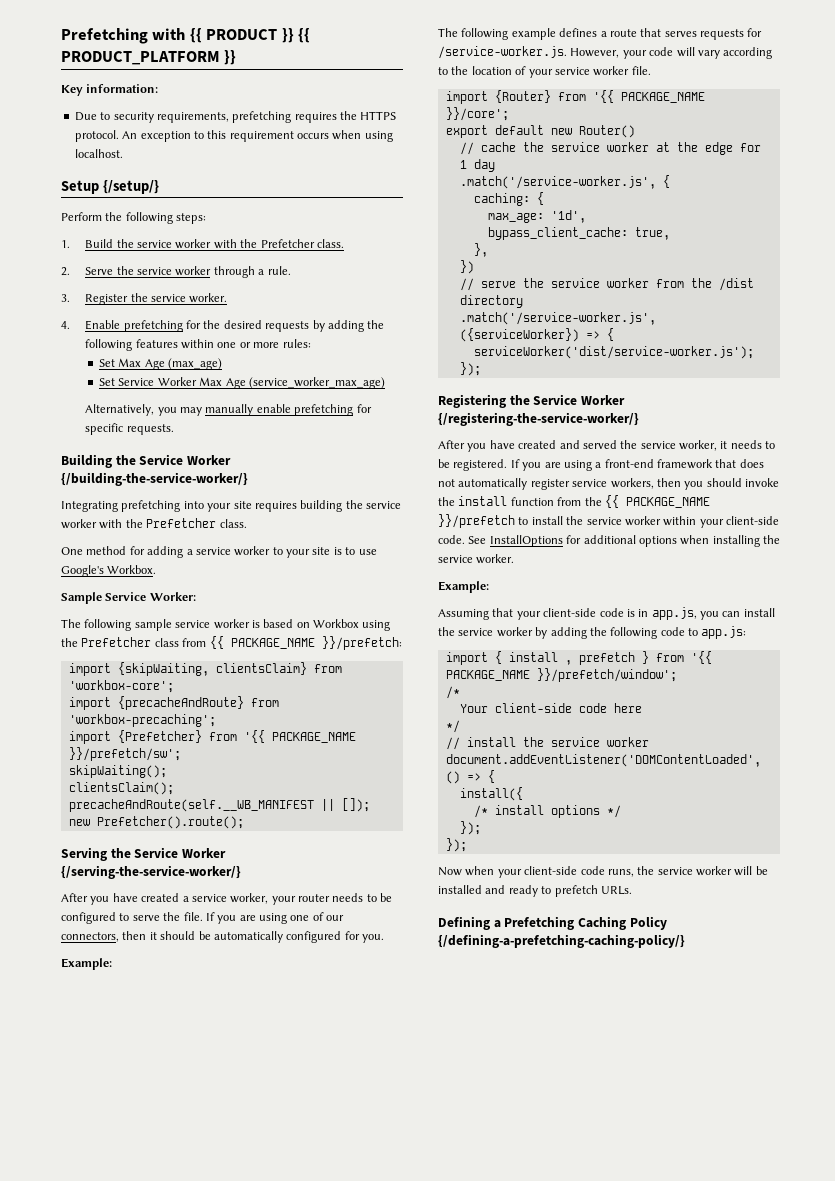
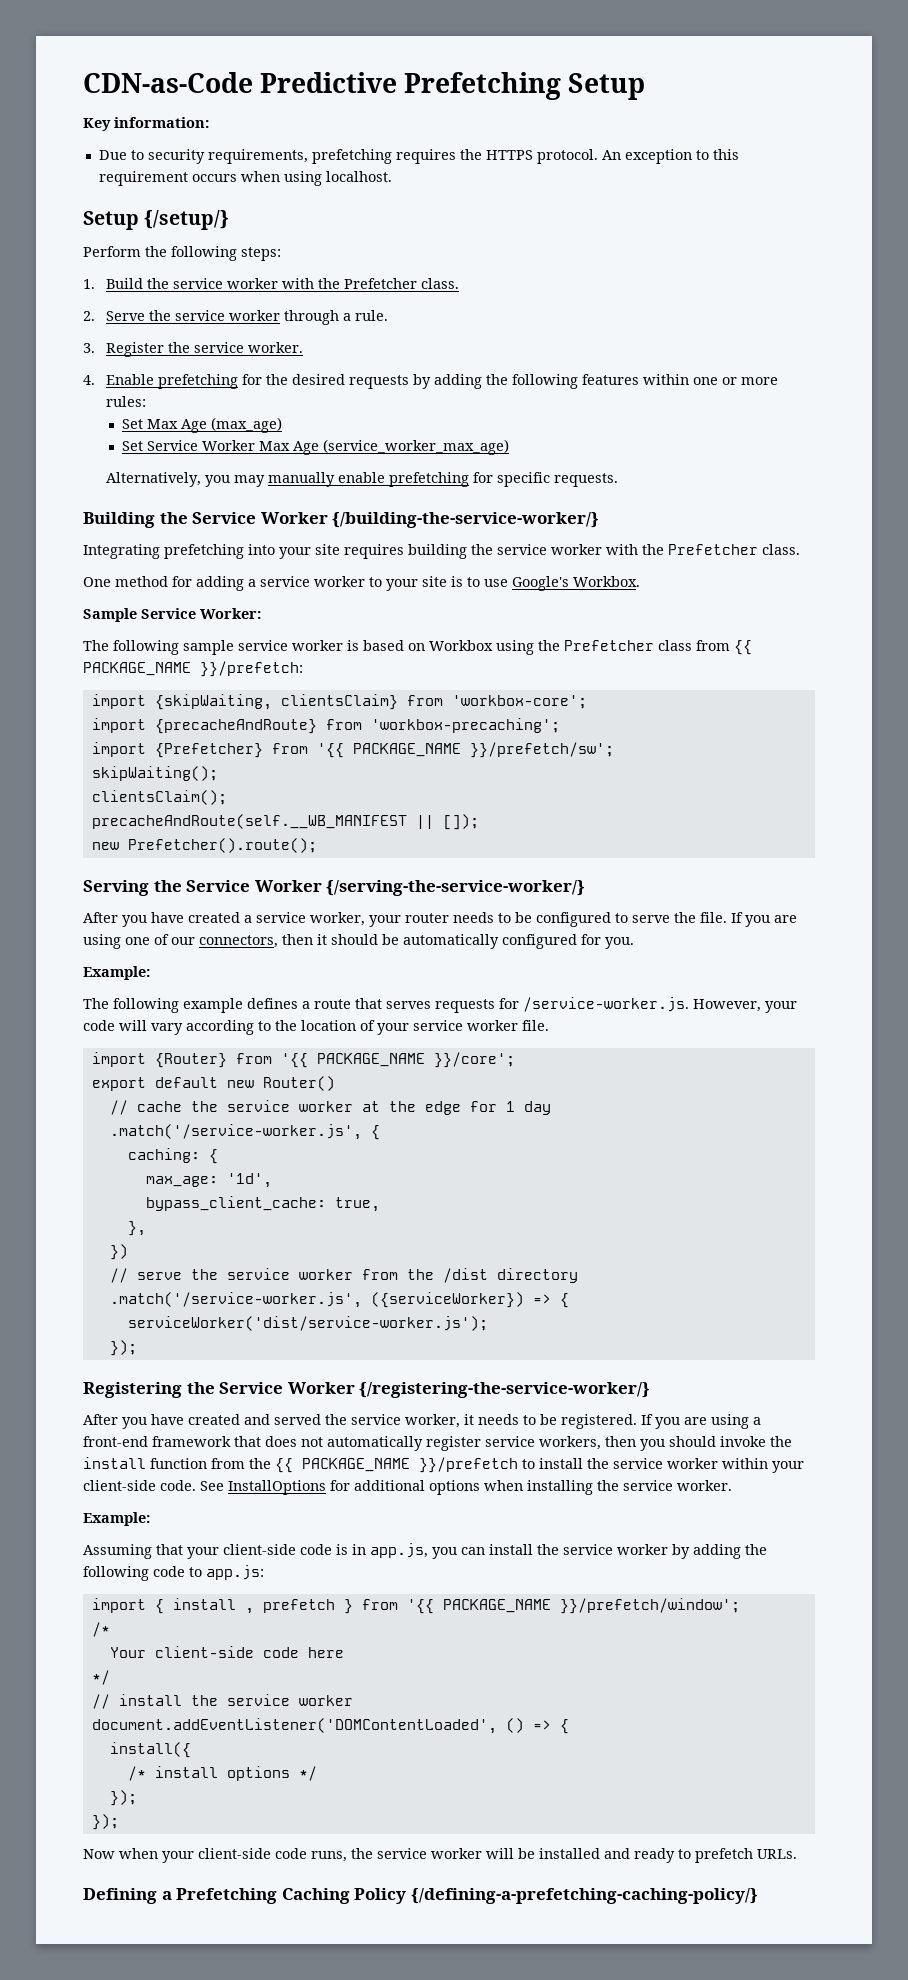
- Prefetching with {{ PRODUCT }} {{ PRODUCT_PLATFORM }}
+ CDN-as-Code Predictive Prefetching Setup

